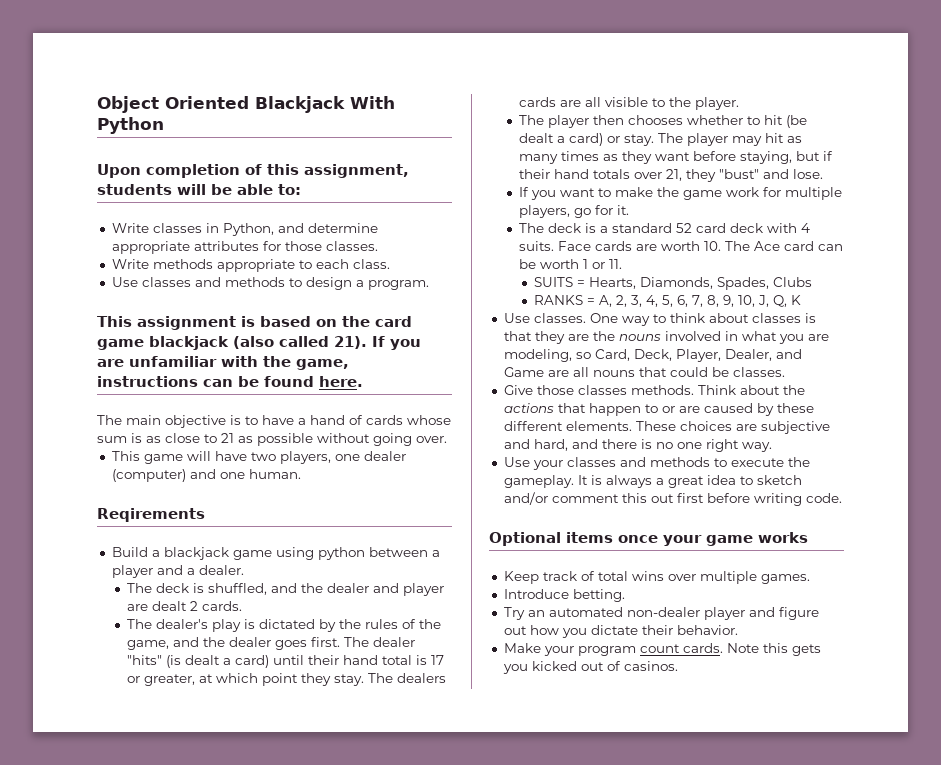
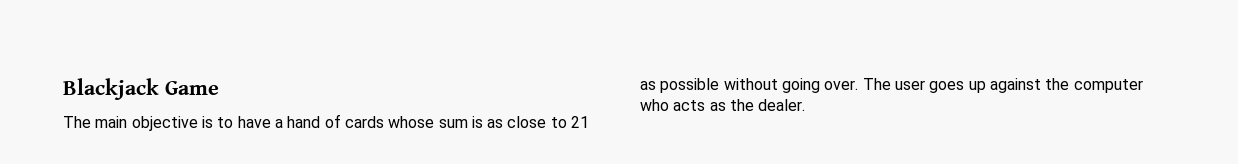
- Object Oriented Blackjack With Python
- Upon completion of this assignment, students will be able to:
- Write classes in Python, and determine appropriate attributes for those classes.
- Write methods appropriate to each class.
- Use classes and methods to design a program.
- This assignment is based on the card game blackjack (also called 21). If you are unfamiliar with the game, instructions can be found here.
+ Blackjack Game
- The main objective is to have a hand of cards whose sum is as close to 21 as possible without going over.
- This game will have two players, one dealer (computer) and one human.
- Reqirements
- Build a blackjack game using python between a player and a dealer.
- The deck is shuffled, and the dealer and player are dealt 2 cards.
- The dealer's play is dictated by the rules of the game, and the dealer goes first. The dealer "hits" (is dealt a card) until their hand total is 17 or greater, at which point they stay. The dealers cards are all visible to the player.
- The player then chooses whether to hit (be dealt a card) or stay. The player may hit as many times as they want before staying, but if their hand totals over 21, they "bust" and lose.
- If you want to make the game work for multiple players, go for it.
- The deck is a standard 52 card deck with 4 suits. Face cards are worth 10. The Ace card can be worth 1 or 11.
- SUITS = Hearts, Diamonds, Spades, Clubs
- RANKS = A, 2, 3, 4, 5, 6, 7, 8, 9, 10, J, Q, K
- Use classes. One way to think about classes is that they are the nouns involved in what you are modeling, so Card, Deck, Player, Dealer, and Game are all nouns that could be classes.
- Give those classes methods. Think about the actions that happen to or are caused by these different elements. These choices are subjective and hard, and there is no one right way.
- Use your classes and methods to execute the gameplay. It is always a great idea to sketch and/or comment this out first before writing code.
- Optional items once your game works
- Keep track of total wins over multiple games.
- Introduce betting.
- Try an automated non-dealer player and figure out how you dictate their behavior.
- Make your program count cards. Note this gets you kicked out of casinos.
+ The main objective is to have a hand of cards whose sum is as close to 21 as possible without going over. The user goes up against the computer who acts as the dealer.

